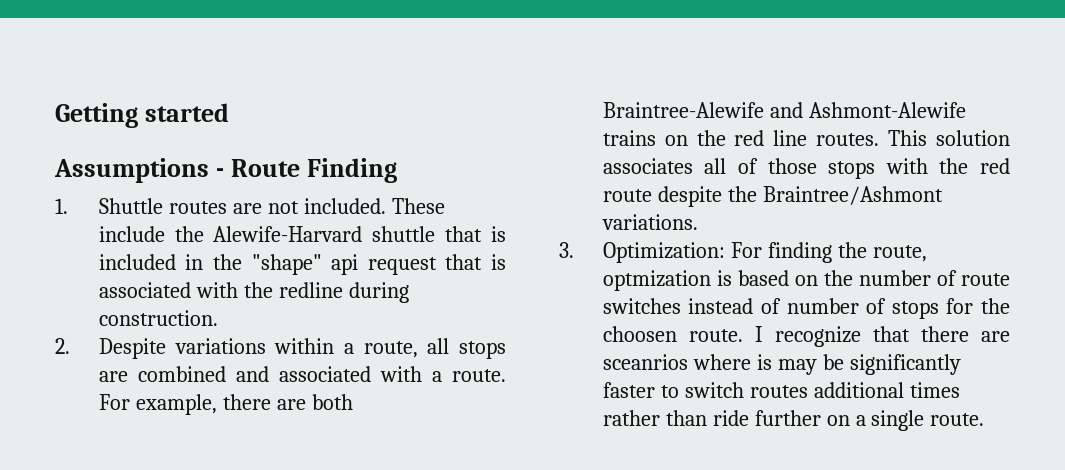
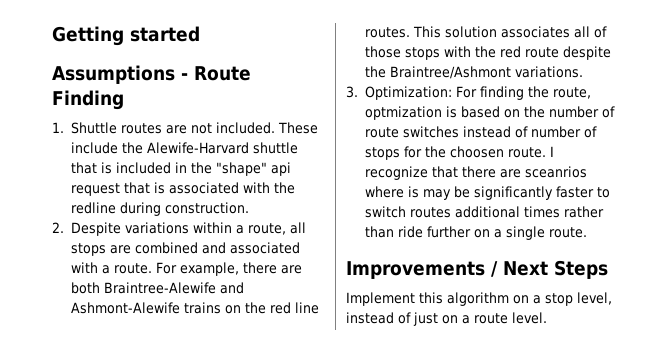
+ Improvements / Next Steps
+ Implement this algorithm on a stop level, instead of just on a route level.

